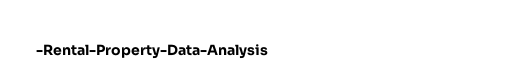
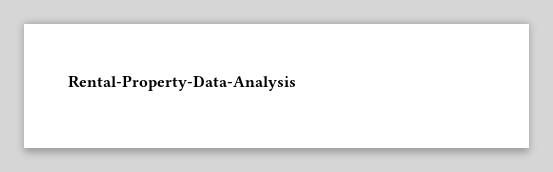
- -Rental-Property-Data-Analysis
+ Rental-Property-Data-Analysis

